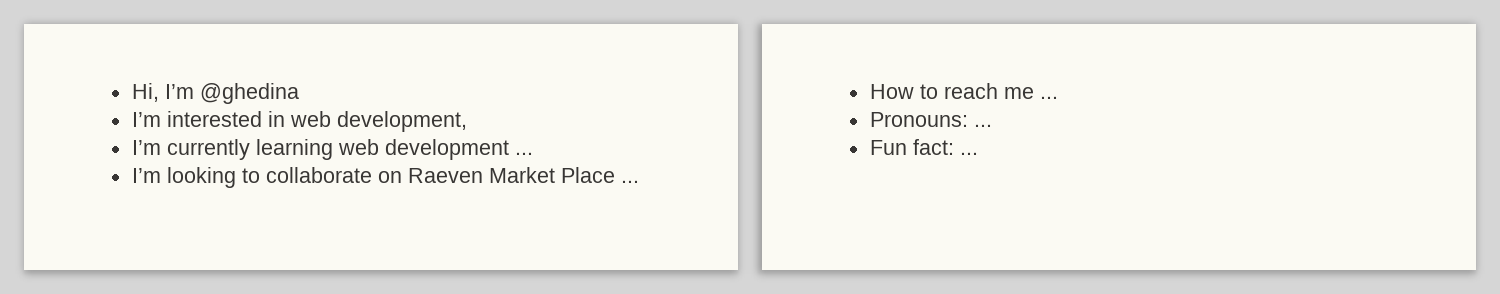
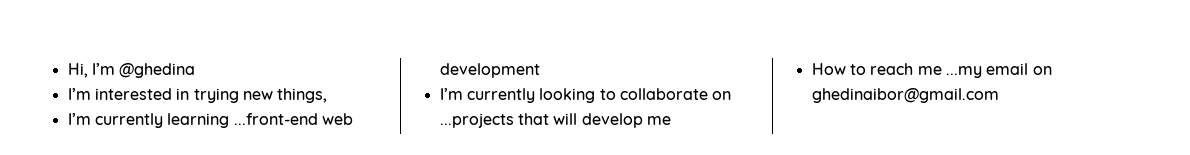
- I’m interested in web development,
+ I’m interested in trying new things,
- I’m currently learning web development ...
- I’m looking to collaborate on Raeven Market Place ...
+ I’m currently learning ...front-end web development
+ I’m currently looking to collaborate on ...projects that will develop me
- How to reach me ...
- Pronouns: ...
- Fun fact: ...
+ How to reach me ...my email on ghedinaibor@gmail.com

